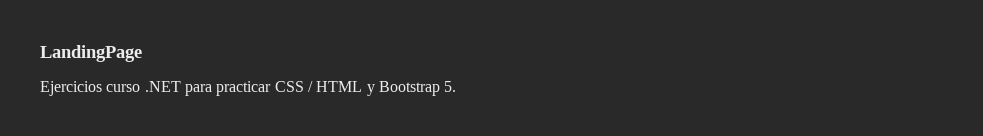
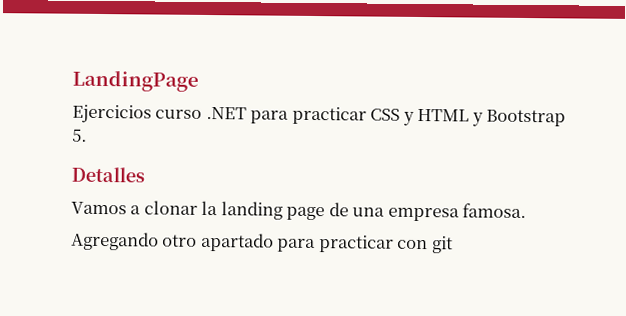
- Ejercicios curso .NET para practicar CSS / HTML y Bootstrap 5.
+ Ejercicios curso .NET para practicar CSS y HTML y Bootstrap 5.
+ Detalles
+ Vamos a clonar la landing page de una empresa famosa.
+ Agregando otro apartado para practicar con git

